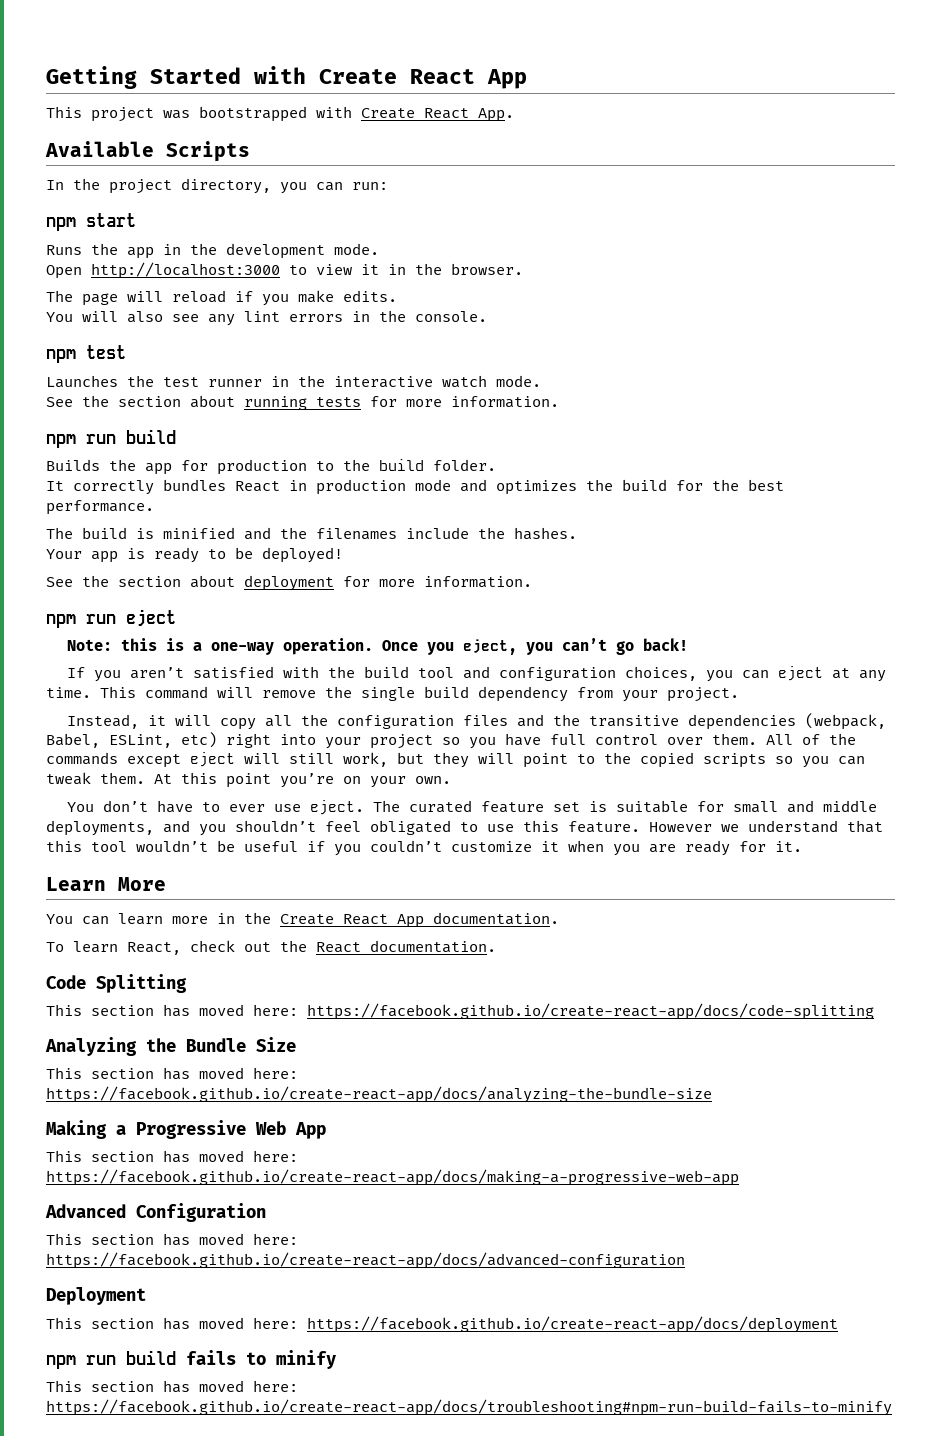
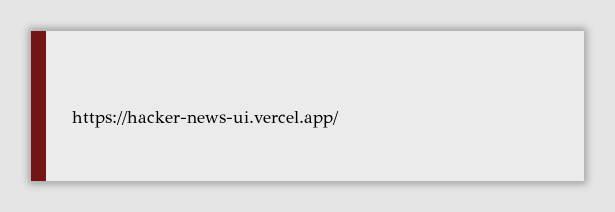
- Getting Started with Create React App
- This project was bootstrapped with Create React App.
- Available Scripts
- In the project directory, you can run:
- npm start
- Runs the app in the development mode.
- Open http://localhost:3000 to view it in the browser.
- The page will reload if you make edits.
- You will also see any lint errors in the console.
- npm test
- Launches the test runner in the interactive watch mode.
- See the section about running tests for more information.
- npm run build
- Builds the app for production to the build folder.
- It correctly bundles React in production mode and optimizes the build for the best performance.
- The build is minified and the filenames include the hashes.
- Your app is ready to be deployed!
- See the section about deployment for more information.
- npm run eject
- Note: this is a one-way operation. Once you eject, you can’t go back!
- If you aren’t satisfied with the build tool and configuration choices, you can eject at any time. This command will remove the single build dependency from your project.
- Instead, it will copy all the configuration files and the transitive dependencies (webpack, Babel, ESLint, etc) right into your project so you have full control over them. All of the commands except eject will still work, but they will point to the copied scripts so you can tweak them. At this point you’re on your own.
- You don’t have to ever use eject. The curated feature set is suitable for small and middle deployments, and you shouldn’t feel obligated to use this feature. However we understand that this tool wouldn’t be useful if you couldn’t customize it when you are ready for it.
- Learn More
- You can learn more in the Create React App documentation.
- To learn React, check out the React documentation.
- Code Splitting
- This section has moved here: https://facebook.github.io/create-react-app/docs/code-splitting
- Analyzing the Bundle Size
- This section has moved here: https://facebook.github.io/create-react-app/docs/analyzing-the-bundle-size
- Making a Progressive Web App
- This section has moved here: https://facebook.github.io/create-react-app/docs/making-a-progressive-web-app
- Advanced Configuration
- This section has moved here: https://facebook.github.io/create-react-app/docs/advanced-configuration
- Deployment
- This section has moved here: https://facebook.github.io/create-react-app/docs/deployment
- npm run build fails to minify
- This section has moved here: https://facebook.github.io/create-react-app/docs/troubleshooting#npm-run-build-fails-to-minify
+ https://hacker-news-ui.vercel.app/

